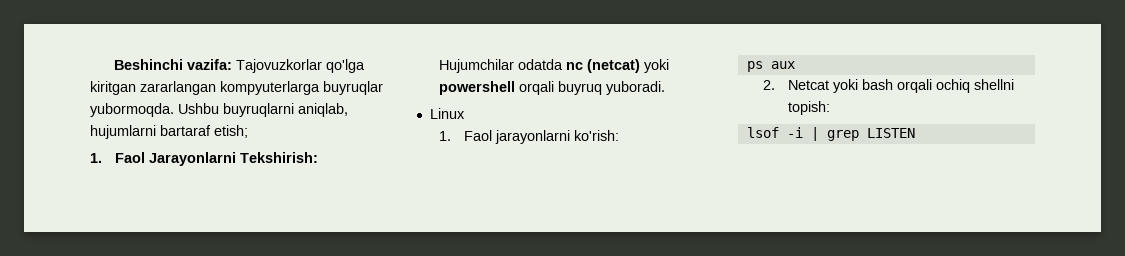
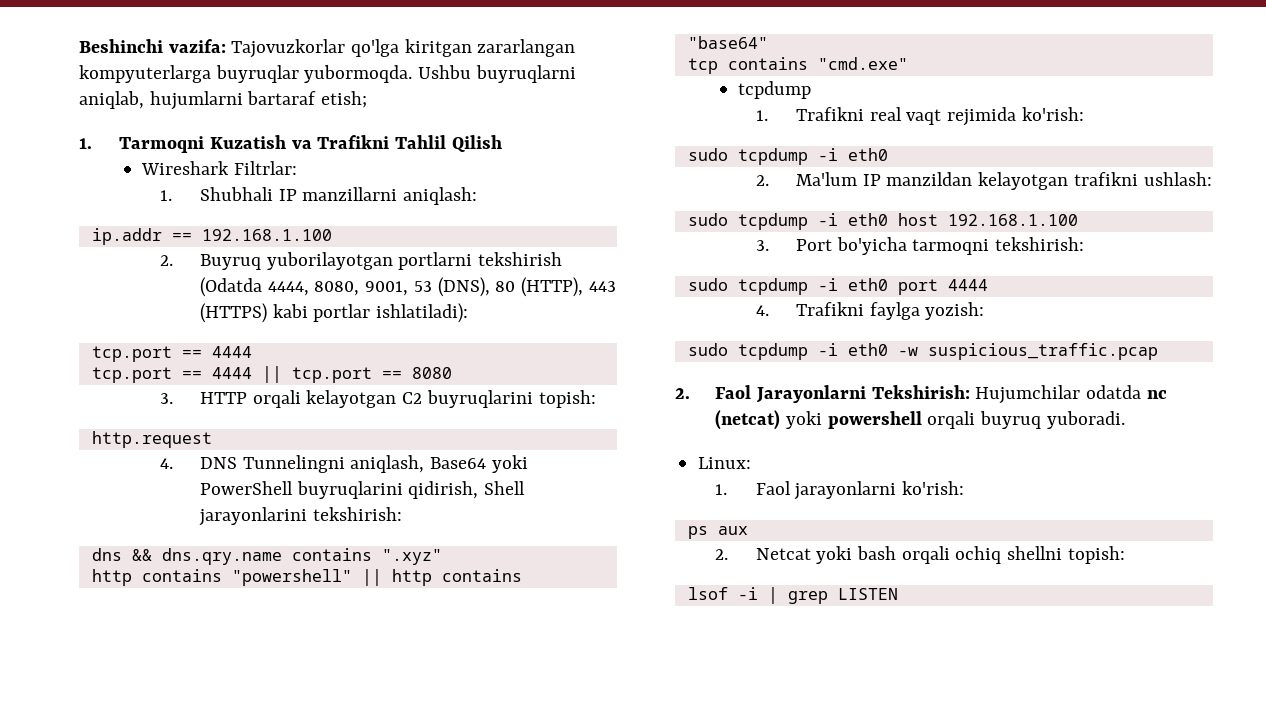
- 1. Faol Jarayonlarni Tekshirish: Hujumchilar odatda nc (netcat) yoki powershell orqali buyruq yuboradi.
+ 1. Tarmoqni Kuzatish va Trafikni Tahlil Qilish
+ Wireshark Filtrlar:
+ 1. Shubhali IP manzillarni aniqlash:
+ ip.addr == 192.168.1.100
+ 2. Buyruq yuborilayotgan portlarni tekshirish (Odatda 4444, 8080, 9001, 53 (DNS), 80 (HTTP), 443 (HTTPS) kabi portlar ishlatiladi):
+ tcp.port == 4444
+ tcp.port == 4444 || tcp.port == 8080
+ 3. HTTP orqali kelayotgan C2 buyruqlarini topish:
+ http.request
+ 4. DNS Tunnelingni aniqlash, Base64 yoki PowerShell buyruqlarini qidirish, Shell jarayonlarini tekshirish:
+ dns && dns.qry.name contains ".xyz"
+ http contains "powershell" || http contains "base64"
+ tcp contains "cmd.exe"
+ tcpdump
+ 1. Trafikni real vaqt rejimida ko'rish:
+ sudo tcpdump -i eth0
+ 2. Ma'lum IP manzildan kelayotgan trafikni ushlash:
+ sudo tcpdump -i eth0 host 192.168.1.100
+ 3. Port bo'yicha tarmoqni tekshirish:
+ sudo tcpdump -i eth0 port 4444
+ 4. Trafikni faylga yozish:
+ sudo tcpdump -i eth0 -w suspicious_traffic.pcap
+ 2. Faol Jarayonlarni Tekshirish: Hujumchilar odatda nc (netcat) yoki powershell orqali buyruq yuboradi.
- Linux
+ Linux:

